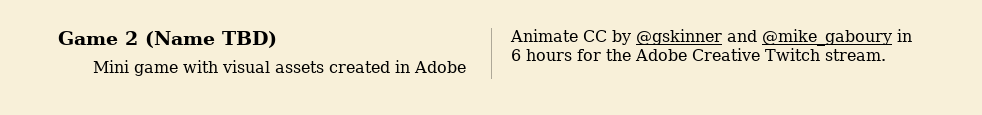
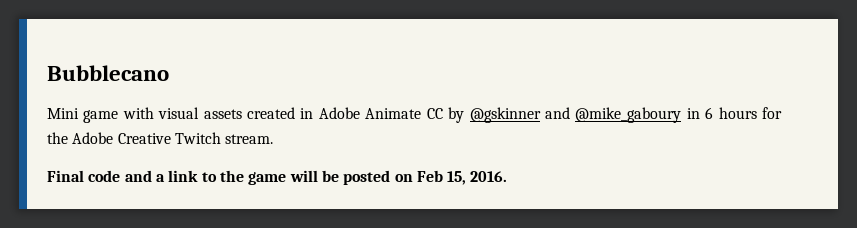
- Game 2 (Name TBD)
+ Bubblecano
+ Final code and a link to the game will be posted on Feb 15, 2016.

